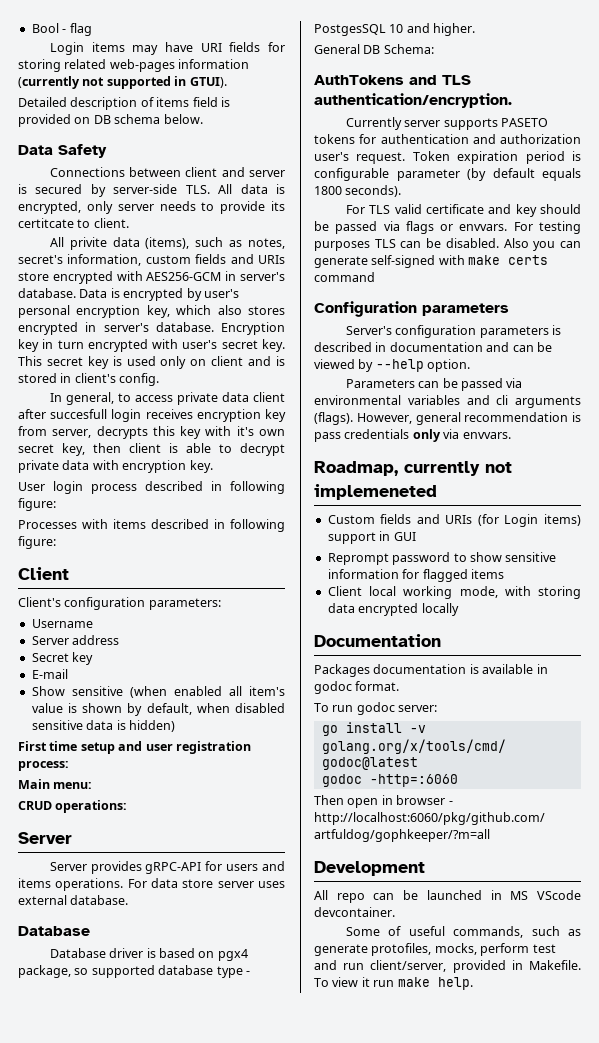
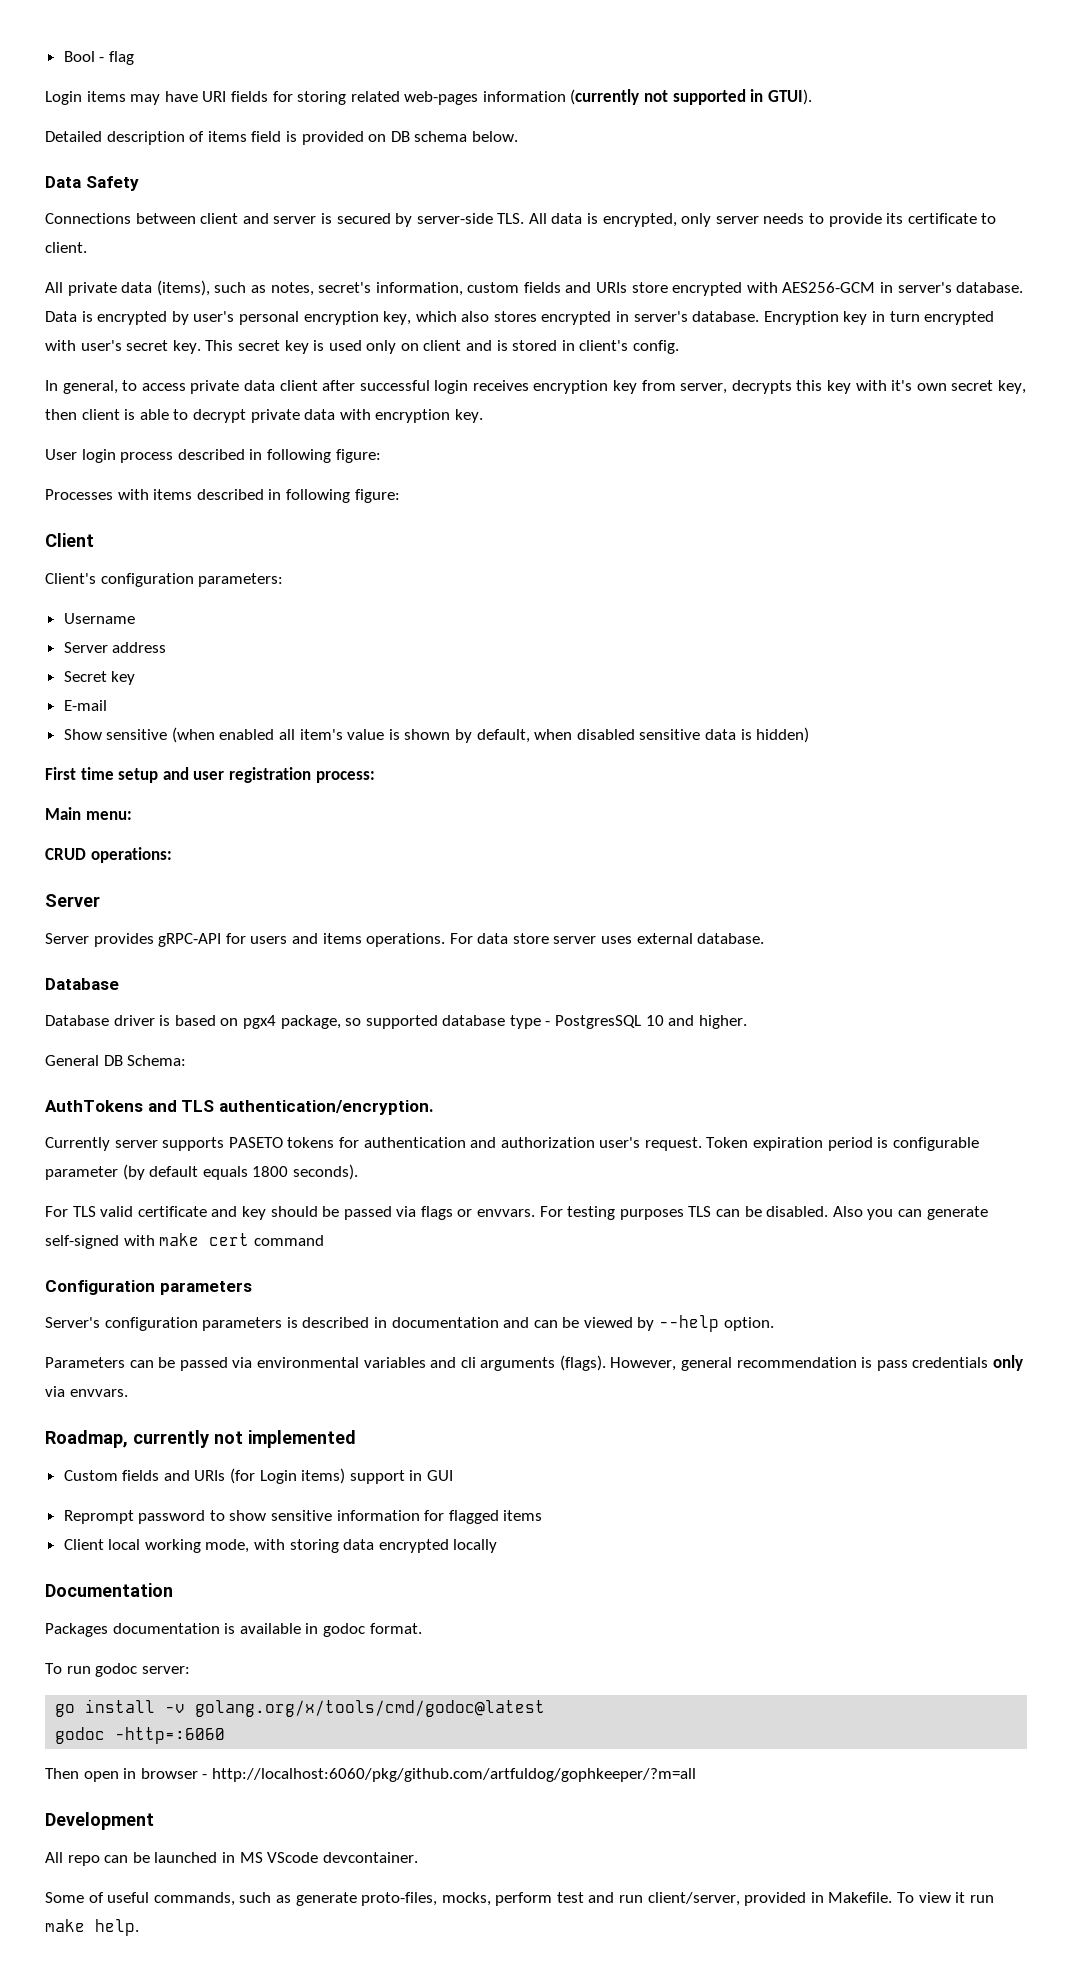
- Connections between client and server is secured by server-side TLS. All data is encrypted, only server needs to provide its certitcate to client.
+ Connections between client and server is secured by server-side TLS. All data is encrypted, only server needs to provide its certificate to client.
- All privite data (items), such as notes, secret's information, custom fields and URIs store encrypted with AES256-GCM in server's database.
+ All private data (items), such as notes, secret's information, custom fields and URIs store encrypted with AES256-GCM in server's database.
- In general, to access private data client after succesfull login receives encryption key from server, decrypts this key with it's own secret key, then client is able to decrypt private data with encryption key.
+ In general, to access private data client after successful login receives encryption key from server, decrypts this key with it's own secret key, then client is able to decrypt private data with encryption key.
- Database driver is based on pgx4 package, so supported database type - PostgesSQL 10 and higher.
+ Database driver is based on pgx4 package, so supported database type - PostgresSQL 10 and higher.
- Also you can generate self-signed with make certs command
+ Also you can generate self-signed with make cert command
- Roadmap, currently not implemeneted
+ Roadmap, currently not implemented
- Some of useful commands, such as generate protofiles, mocks, perform test and run client/server, provided in Makefile.
+ Some of useful commands, such as generate proto-files, mocks, perform test and run client/server, provided in Makefile.

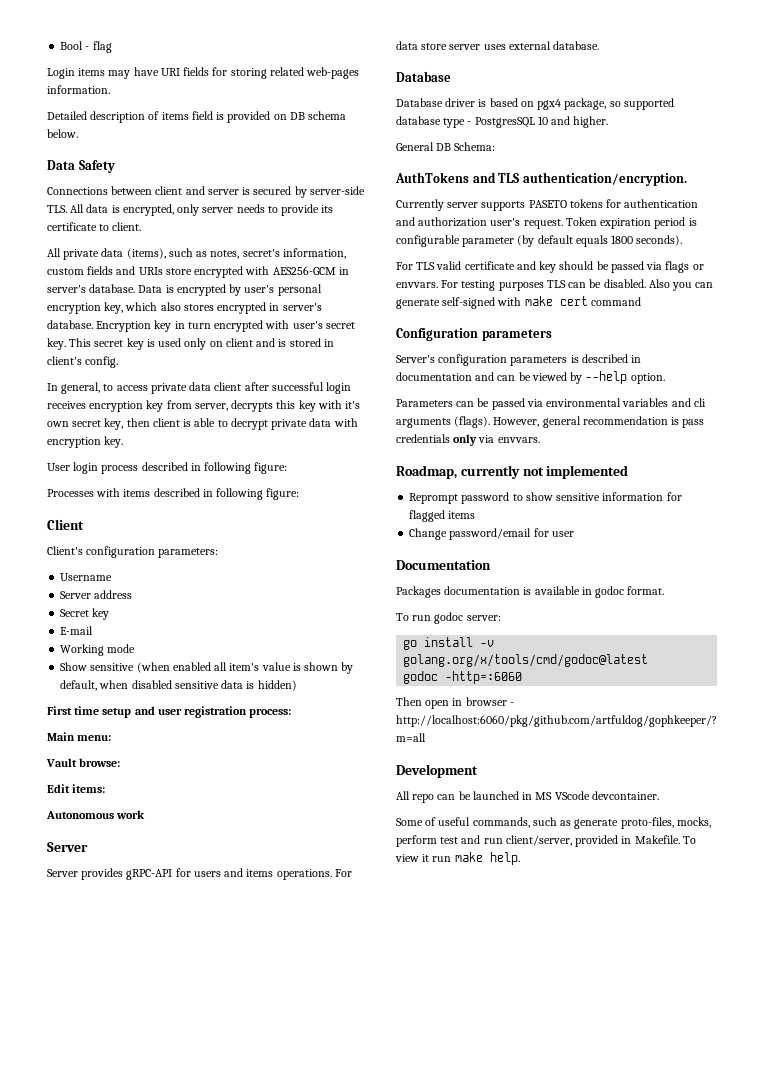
- Login items may have URI fields for storing related web-pages information (currently not supported in GTUI).
+ Login items may have URI fields for storing related web-pages information.
+ Working mode
- CRUD operations:
+ Vault browse:
+ Edit items:
+ Autonomous work
- Custom fields and URIs (for Login items) support in GUI
- Client local working mode, with storing data encrypted locally
+ Change password/email for user

